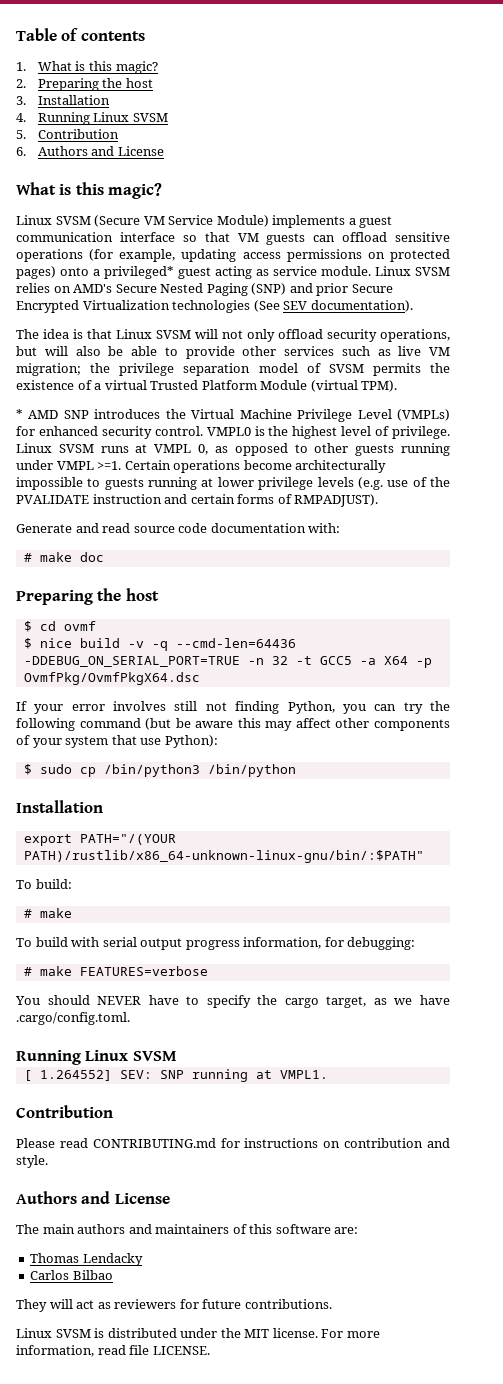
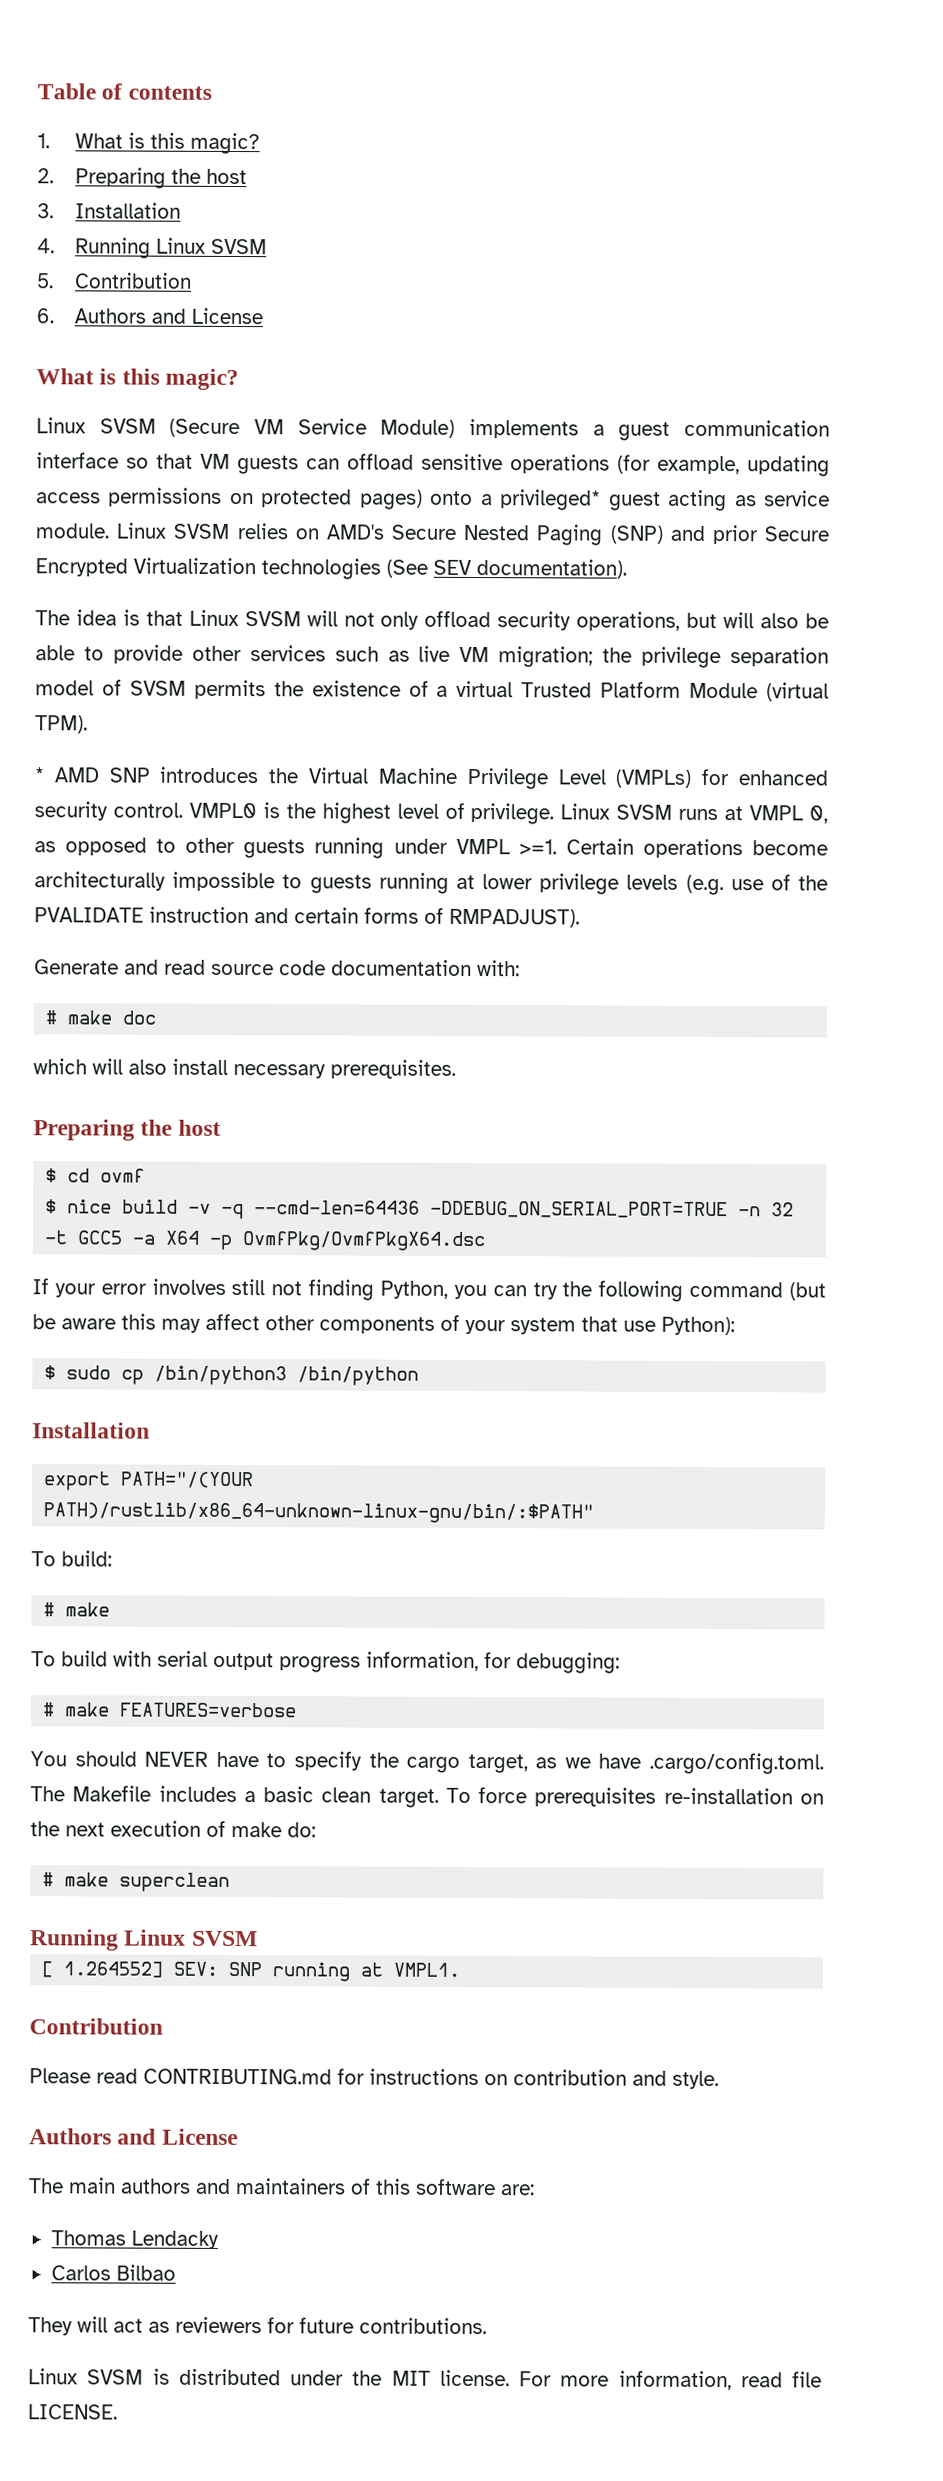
+ which will also install necessary prerequisites.
- You should NEVER have to specify the cargo target, as we have .cargo/config.toml.
+ You should NEVER have to specify the cargo target, as we have .cargo/config.toml. The Makefile includes a basic clean target. To force prerequisites re-installation on the next execution of make do:
+ # make superclean

